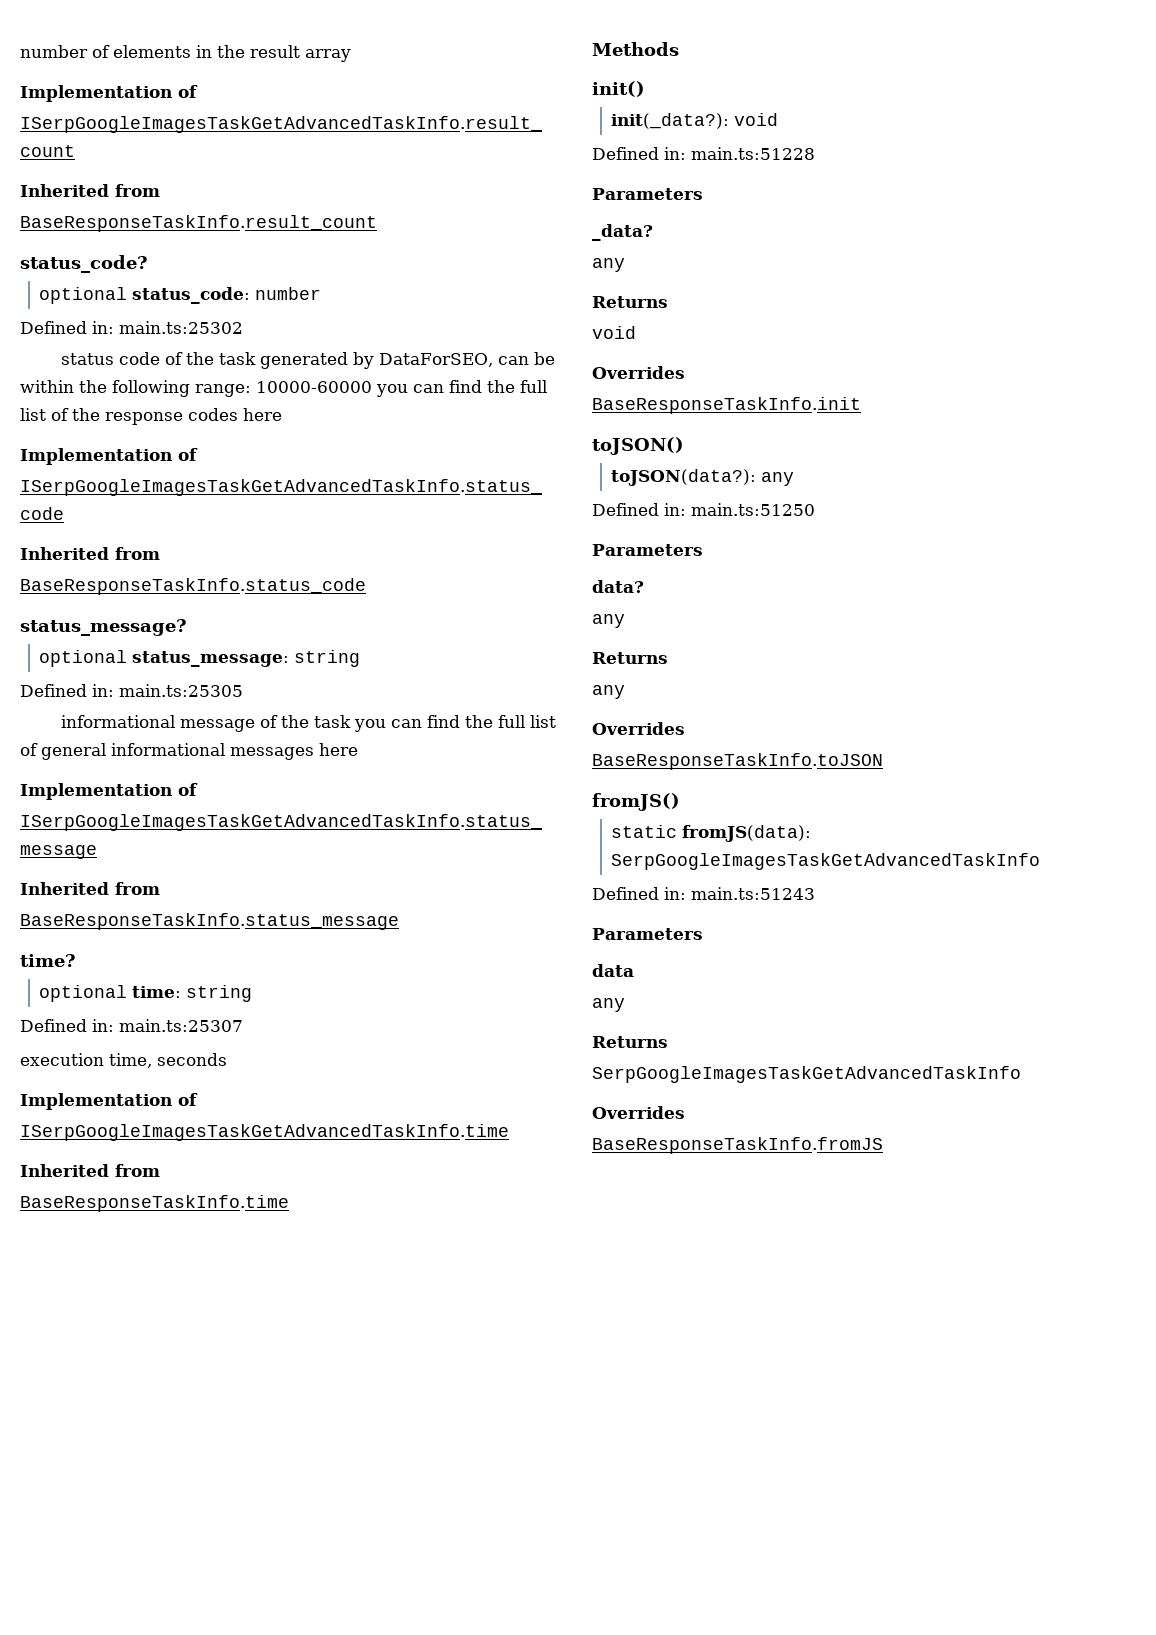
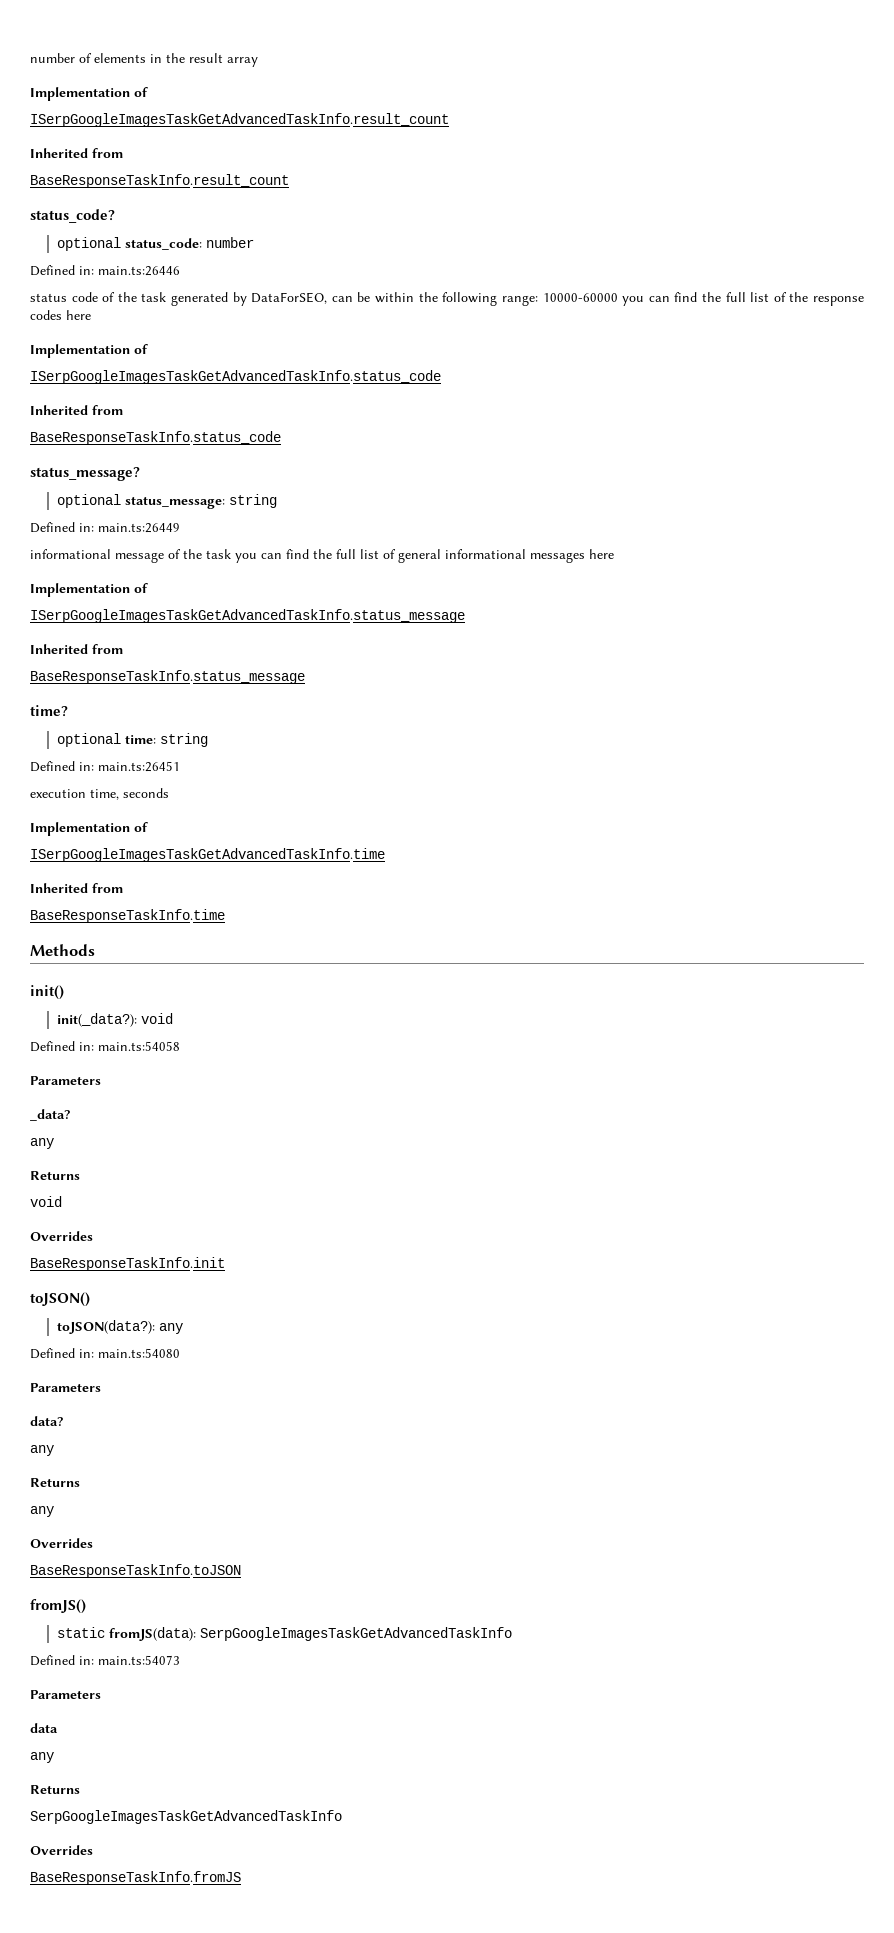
- Defined in: main.ts:25302
+ Defined in: main.ts:26446
- Defined in: main.ts:25305
+ Defined in: main.ts:26449
- Defined in: main.ts:25307
+ Defined in: main.ts:26451
- Defined in: main.ts:51228
+ Defined in: main.ts:54058
- Defined in: main.ts:51250
+ Defined in: main.ts:54080
- Defined in: main.ts:51243
+ Defined in: main.ts:54073

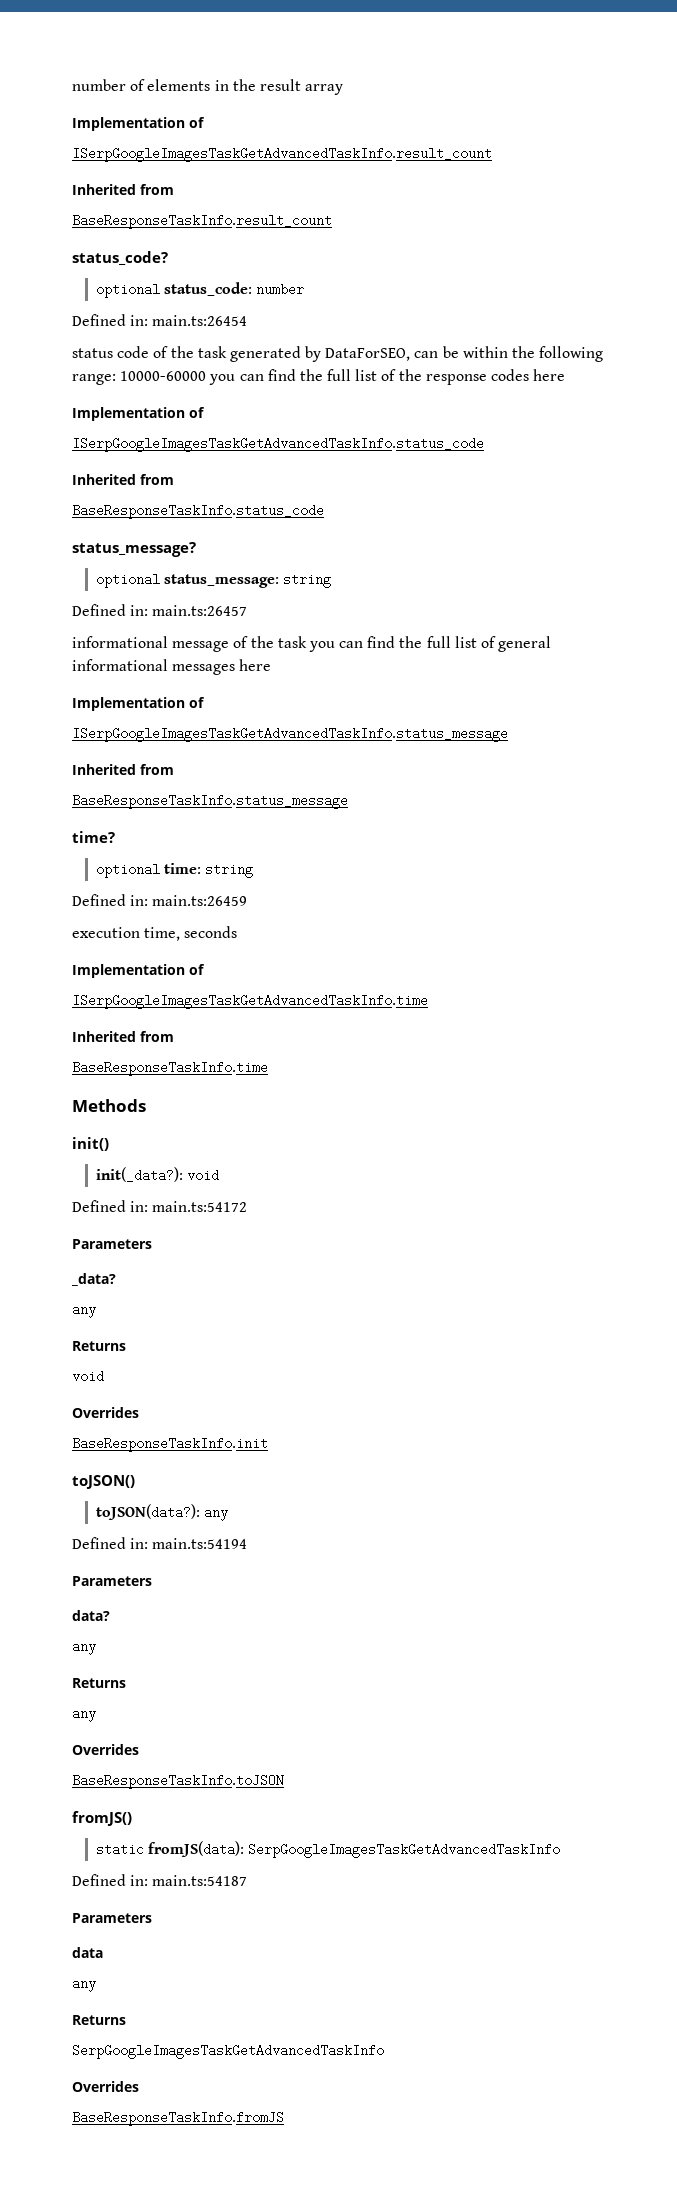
- Defined in: main.ts:26446
+ Defined in: main.ts:26454
- Defined in: main.ts:26449
+ Defined in: main.ts:26457
- Defined in: main.ts:26451
+ Defined in: main.ts:26459
- Defined in: main.ts:54058
+ Defined in: main.ts:54172
- Defined in: main.ts:54080
+ Defined in: main.ts:54194
- Defined in: main.ts:54073
+ Defined in: main.ts:54187

